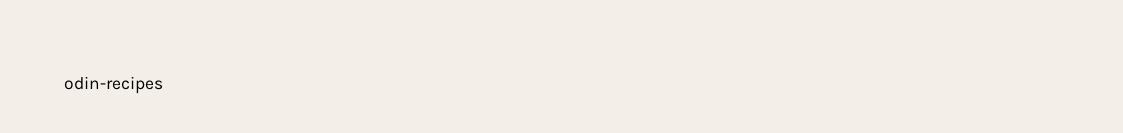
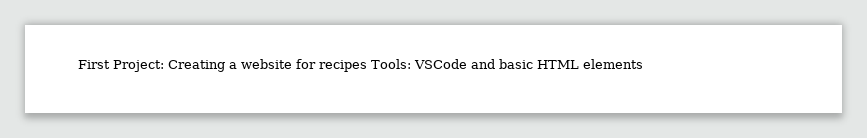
- odin-recipes
+ First Project: Creating a website for recipes Tools: VSCode and basic HTML elements

